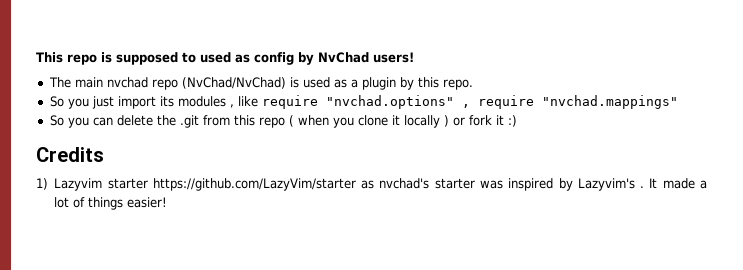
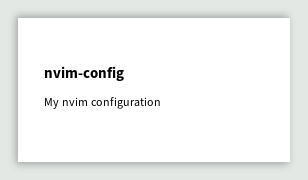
- This repo is supposed to used as config by NvChad users!
- The main nvchad repo (NvChad/NvChad) is used as a plugin by this repo.
- So you just import its modules , like require "nvchad.options" , require "nvchad.mappings"
- So you can delete the .git from this repo ( when you clone it locally ) or fork it :)
- Credits
- 1) Lazyvim starter https://github.com/LazyVim/starter as nvchad's starter was inspired by Lazyvim's . It made a lot of things easier!
+ nvim-config
+ My nvim configuration

